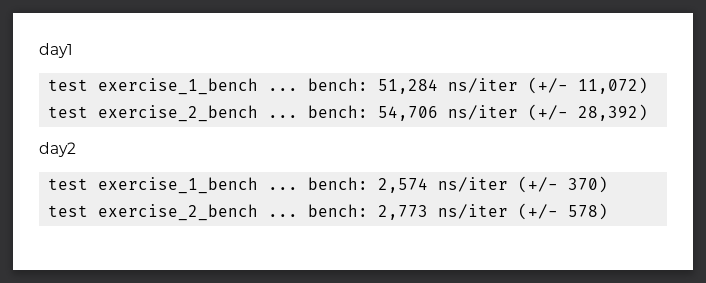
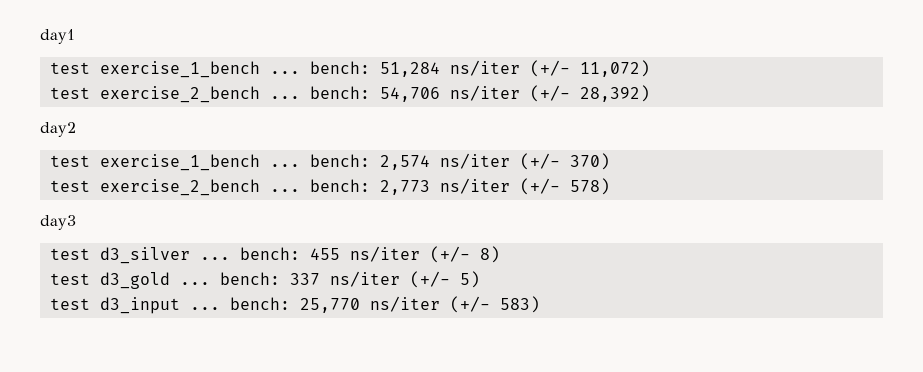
+ day3
+ test d3_silver ... bench: 455 ns/iter (+/- 8)
+ test d3_gold ... bench: 337 ns/iter (+/- 5)
+ test d3_input ... bench: 25,770 ns/iter (+/- 583)

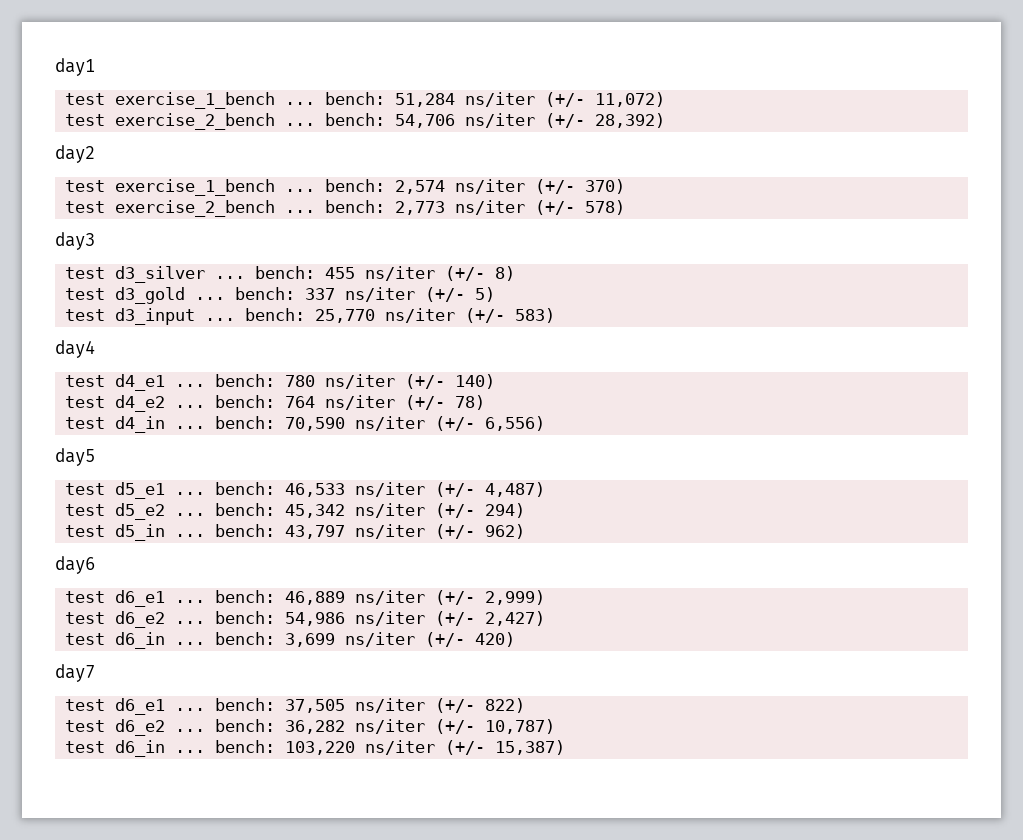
+ day4
+ test d4_e1 ... bench: 780 ns/iter (+/- 140)
+ test d4_e2 ... bench: 764 ns/iter (+/- 78)
+ test d4_in ... bench: 70,590 ns/iter (+/- 6,556)
+ day5
+ test d5_e1 ... bench: 46,533 ns/iter (+/- 4,487)
+ test d5_e2 ... bench: 45,342 ns/iter (+/- 294)
+ test d5_in ... bench: 43,797 ns/iter (+/- 962)
+ day6
+ test d6_e1 ... bench: 46,889 ns/iter (+/- 2,999)
+ test d6_e2 ... bench: 54,986 ns/iter (+/- 2,427)
+ test d6_in ... bench: 3,699 ns/iter (+/- 420)
+ day7
+ test d6_e1 ... bench: 37,505 ns/iter (+/- 822)
+ test d6_e2 ... bench: 36,282 ns/iter (+/- 10,787)
+ test d6_in ... bench: 103,220 ns/iter (+/- 15,387)

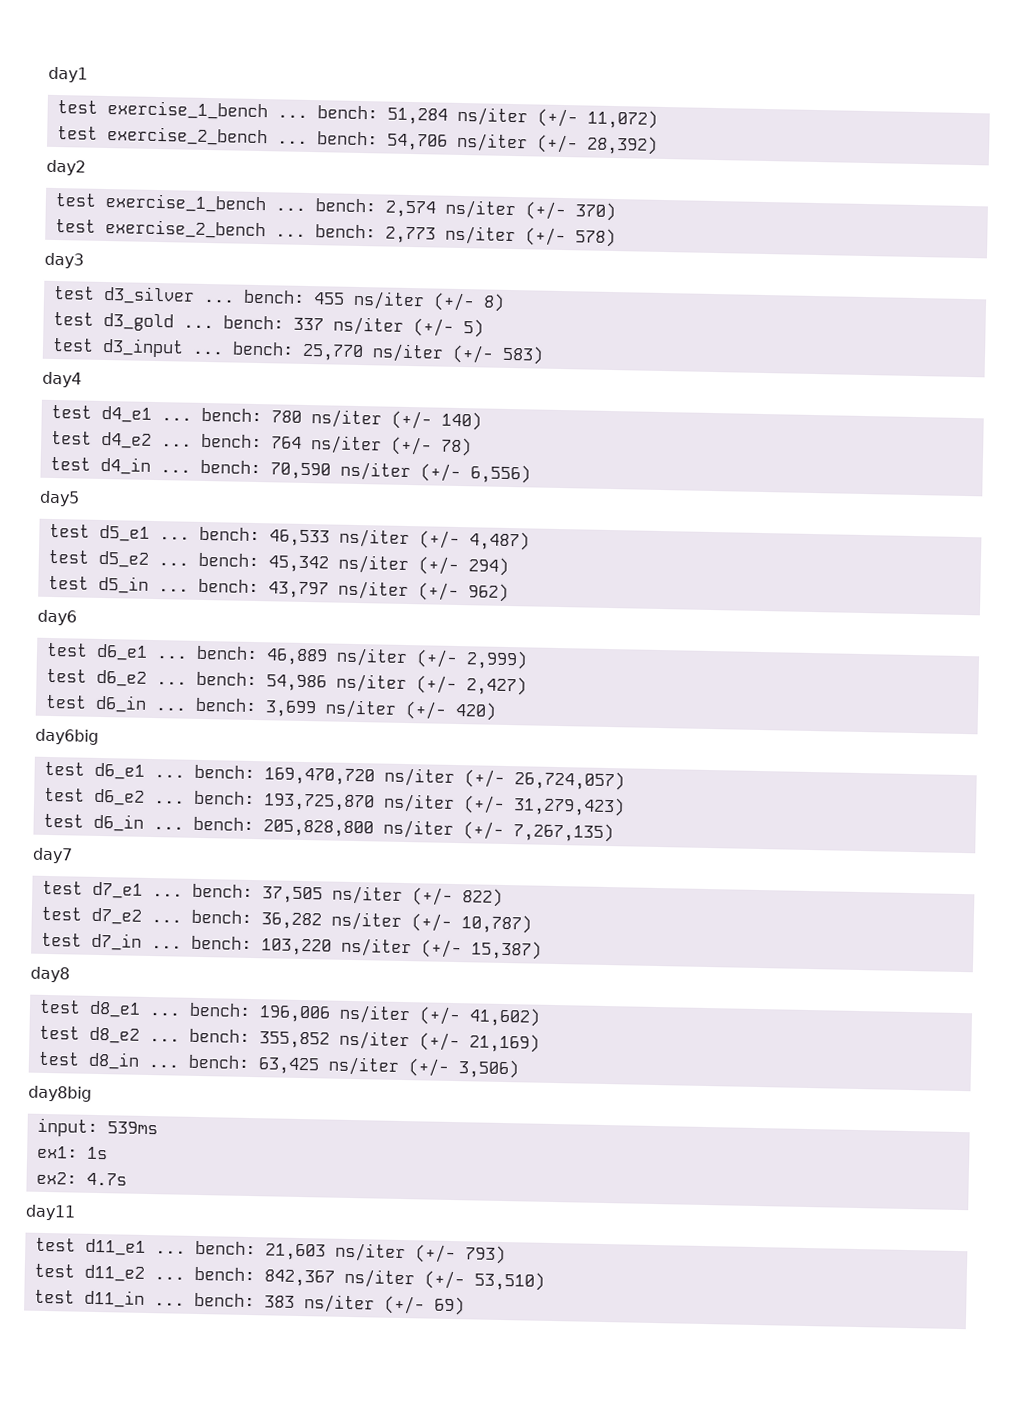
+ day6big
+ test d6_e1 ... bench: 169,470,720 ns/iter (+/- 26,724,057)
+ test d6_e2 ... bench: 193,725,870 ns/iter (+/- 31,279,423)
+ test d6_in ... bench: 205,828,800 ns/iter (+/- 7,267,135)
- test d6_e1 ... bench: 37,505 ns/iter (+/- 822)
+ test d7_e1 ... bench: 37,505 ns/iter (+/- 822)
- test d6_e2 ... bench: 36,282 ns/iter (+/- 10,787)
+ test d7_e2 ... bench: 36,282 ns/iter (+/- 10,787)
- test d6_in ... bench: 103,220 ns/iter (+/- 15,387)
+ test d7_in ... bench: 103,220 ns/iter (+/- 15,387)
+ day8
+ test d8_e1 ... bench: 196,006 ns/iter (+/- 41,602)
+ test d8_e2 ... bench: 355,852 ns/iter (+/- 21,169)
+ test d8_in ... bench: 63,425 ns/iter (+/- 3,506)
+ day8big
+ input: 539ms
+ ex1: 1s
+ ex2: 4.7s
+ day11
+ test d11_e1 ... bench: 21,603 ns/iter (+/- 793)
+ test d11_e2 ... bench: 842,367 ns/iter (+/- 53,510)
+ test d11_in ... bench: 383 ns/iter (+/- 69)

